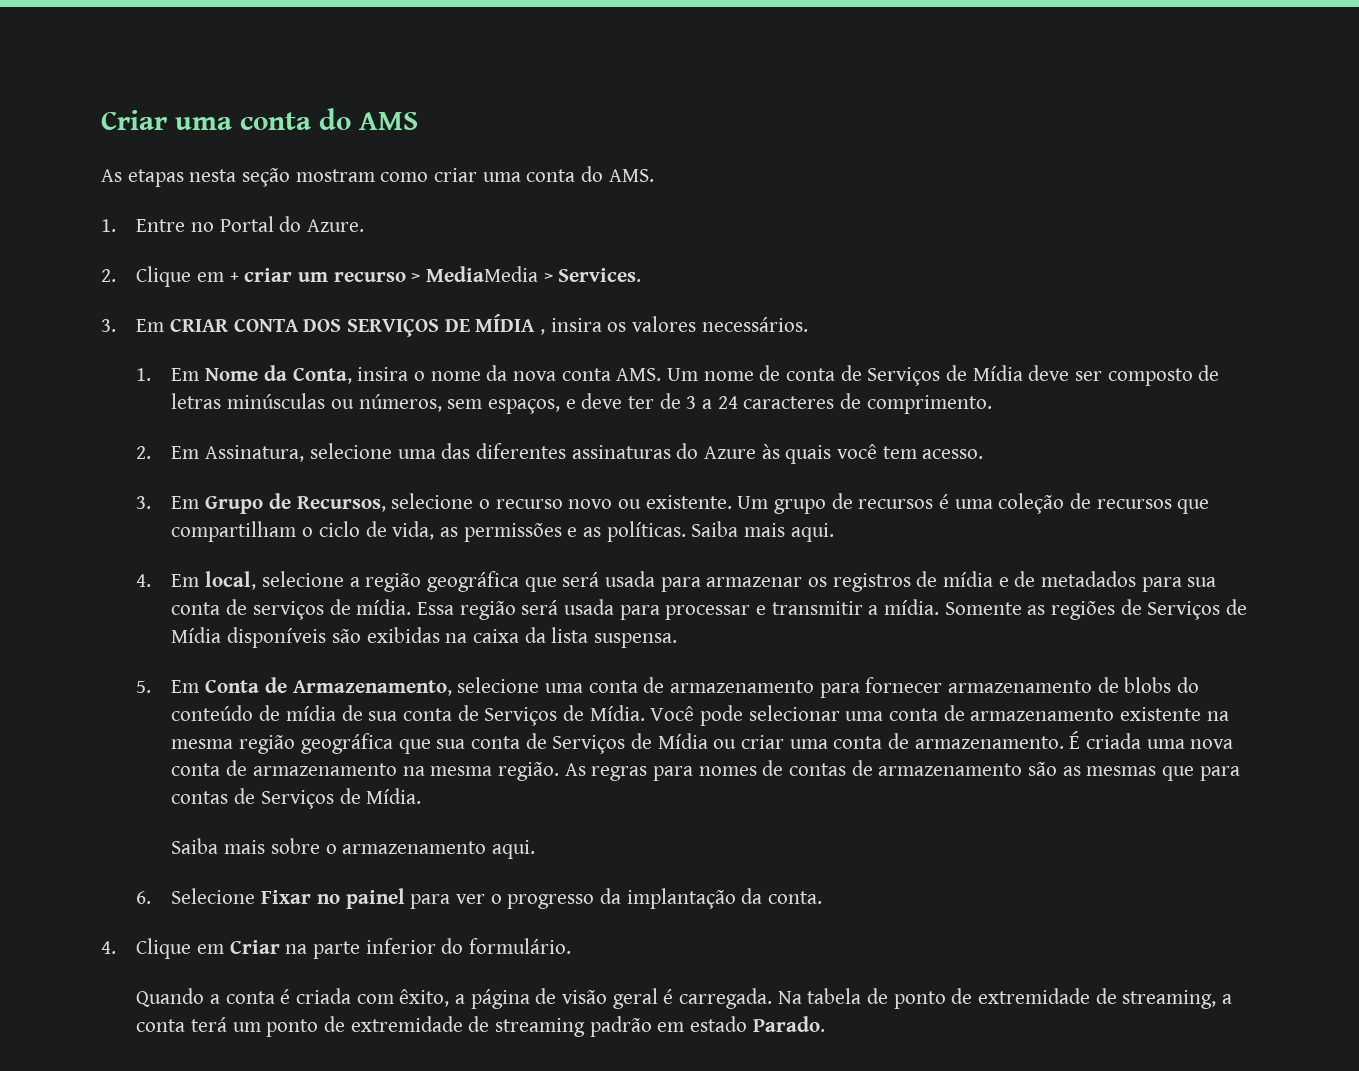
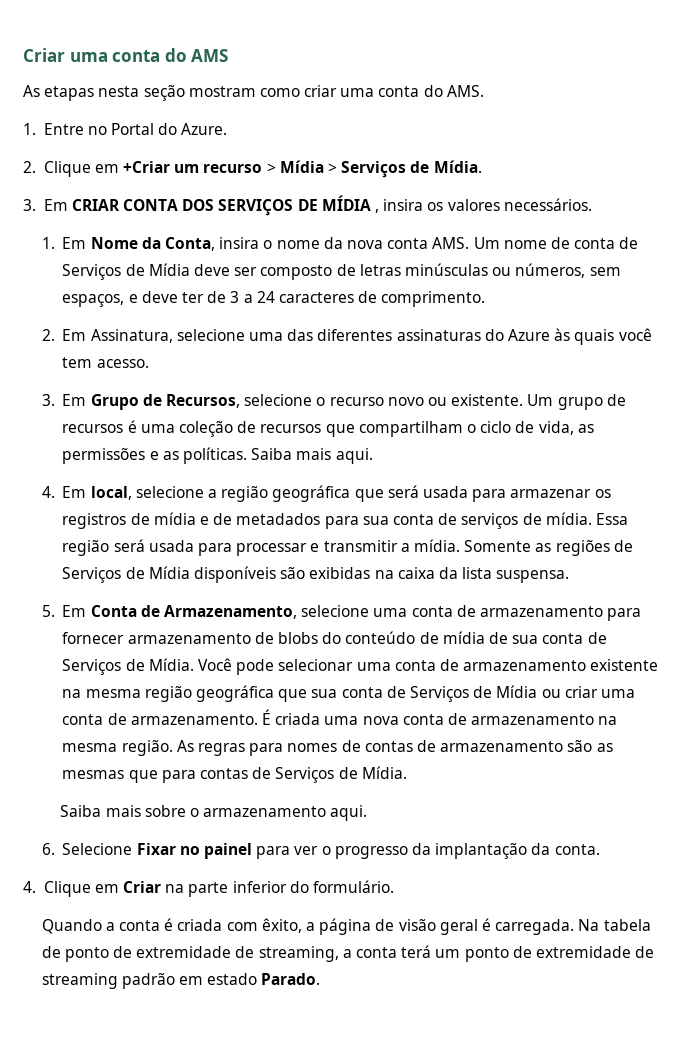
- 2. Clique em + criar um recurso > MediaMedia > Services.
+ 2. Clique em +Criar um recurso > Mídia > Serviços de Mídia.

